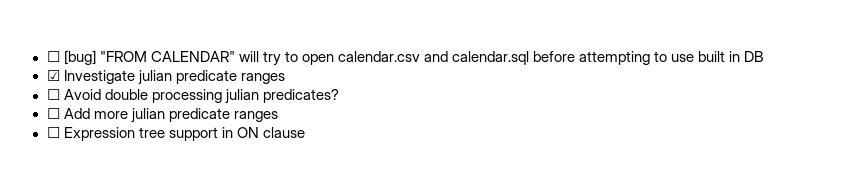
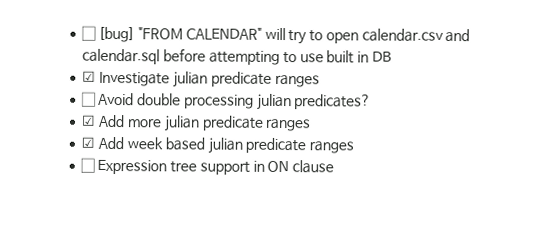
- ☐ Add more julian predicate ranges
+ ☑ Add more julian predicate ranges
+ ☑ Add week based julian predicate ranges

